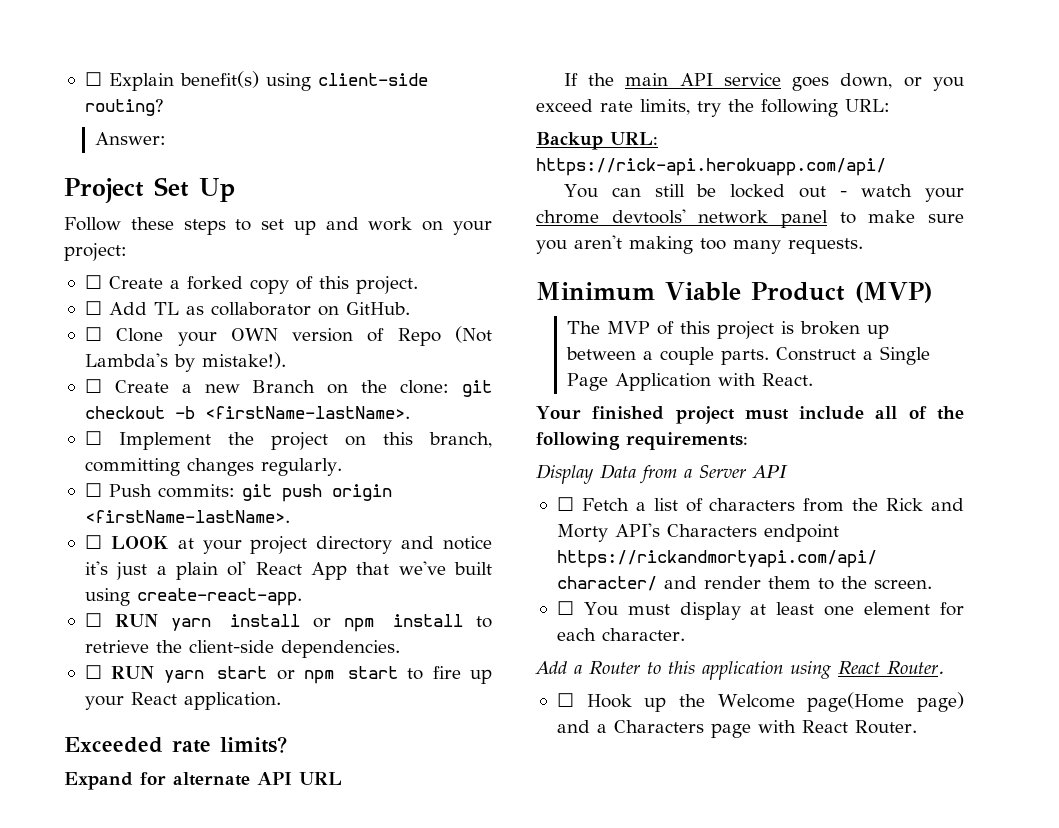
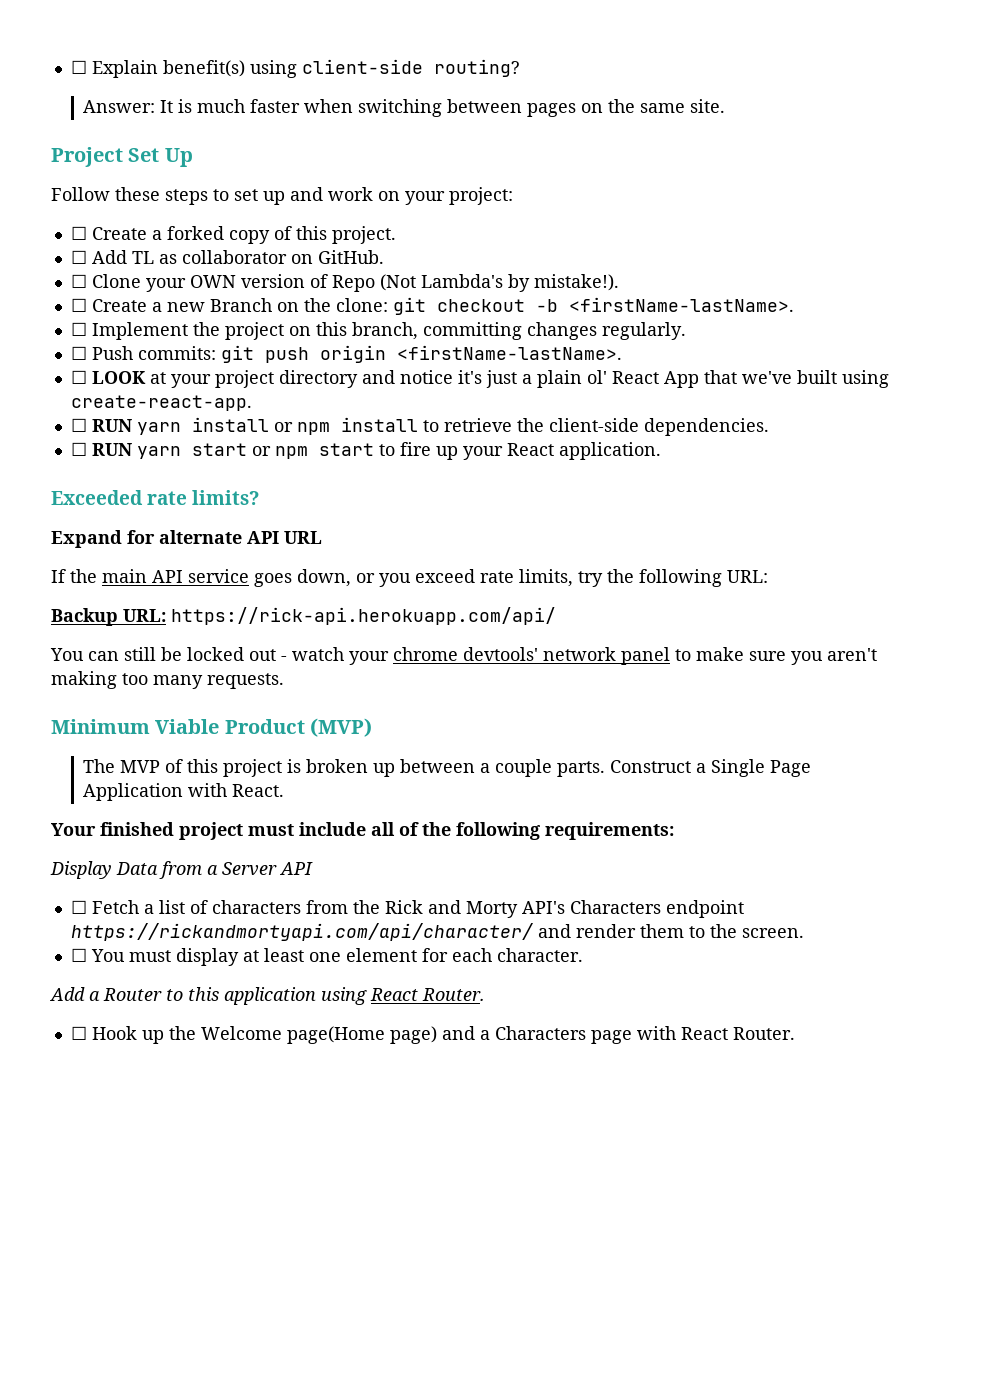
- Answer:
+ Answer: It is much faster when switching between pages on the same site.

